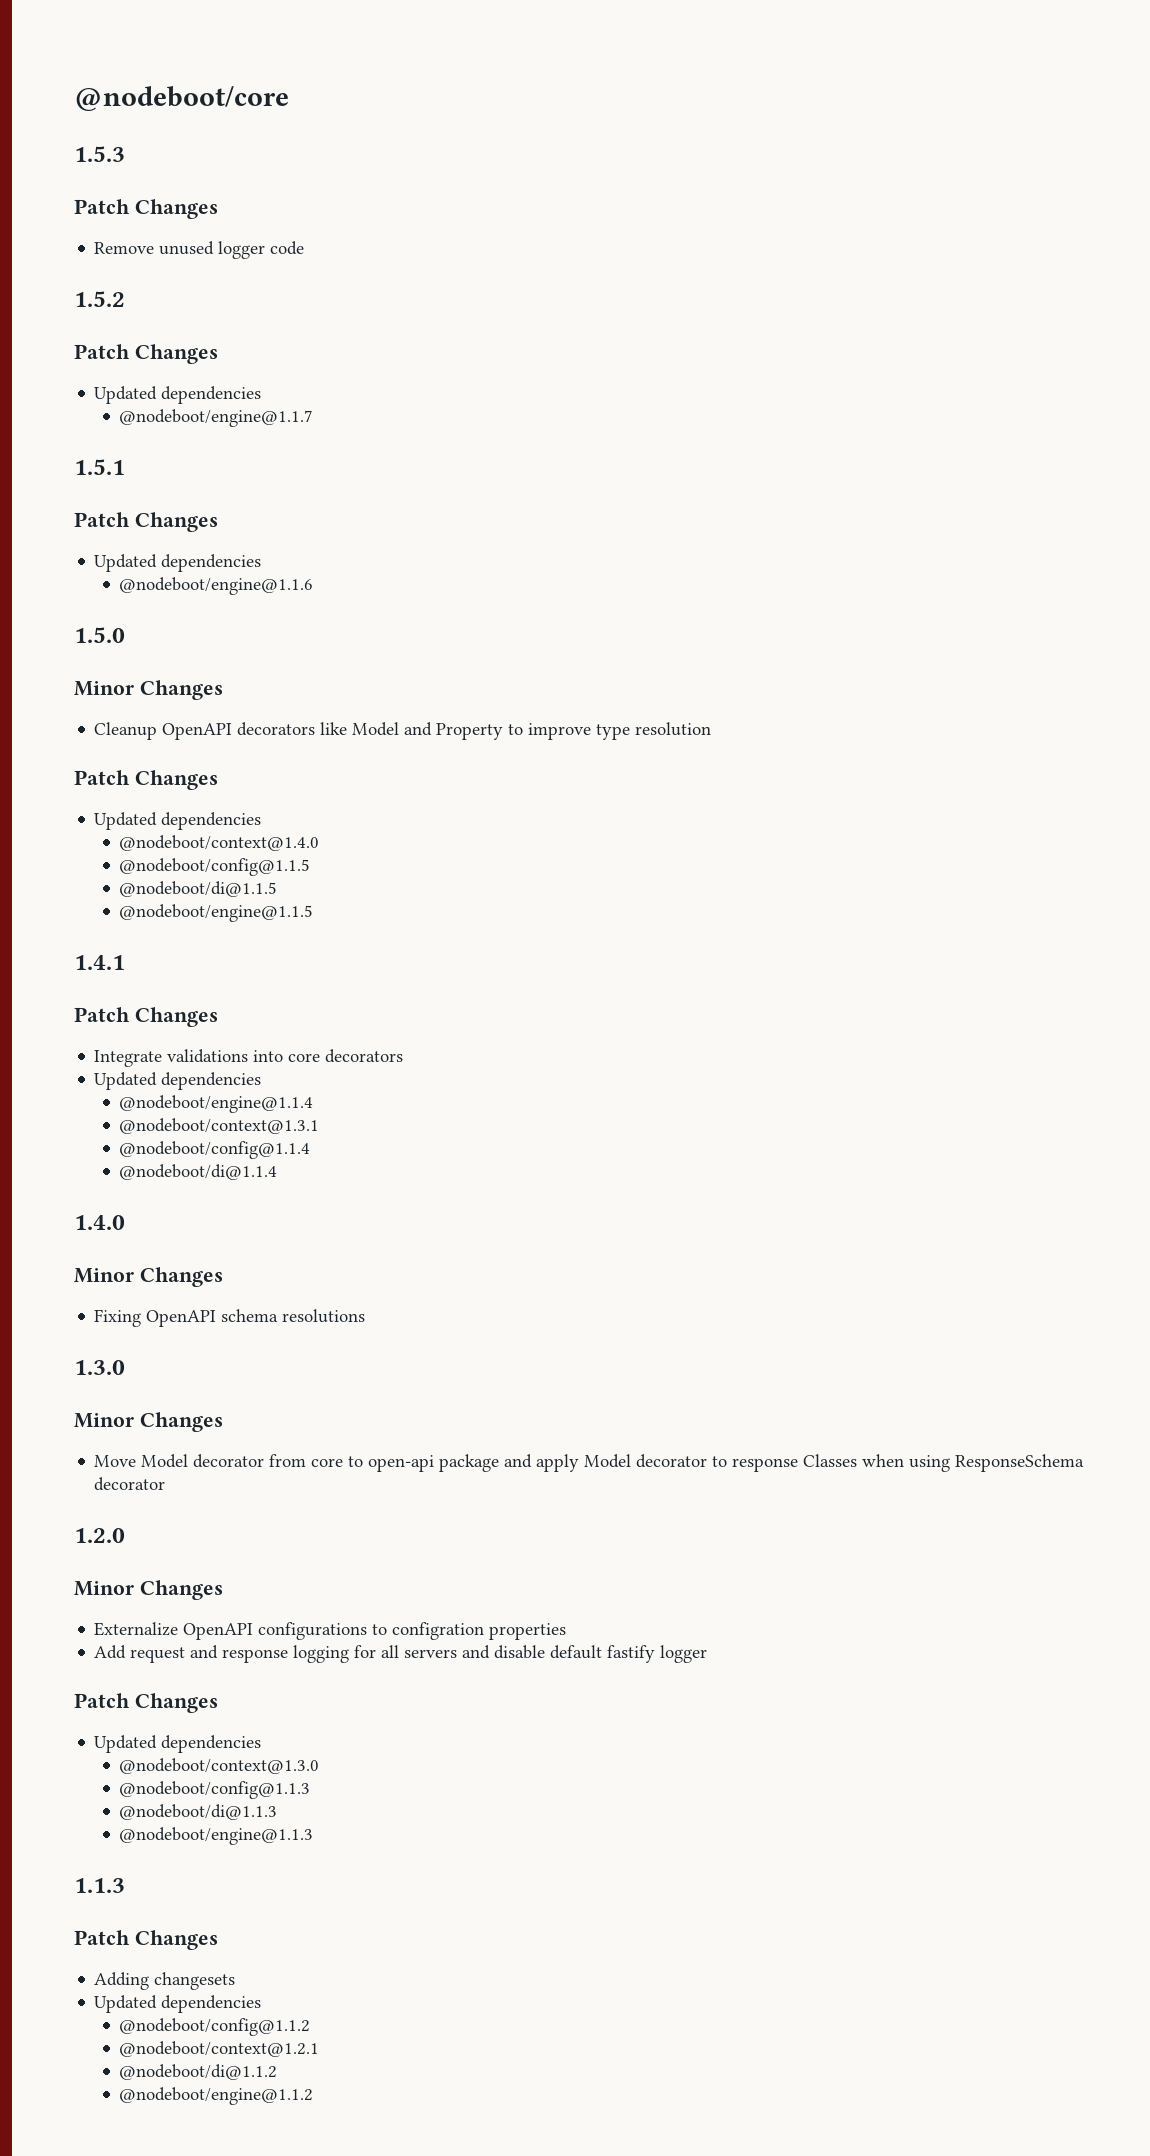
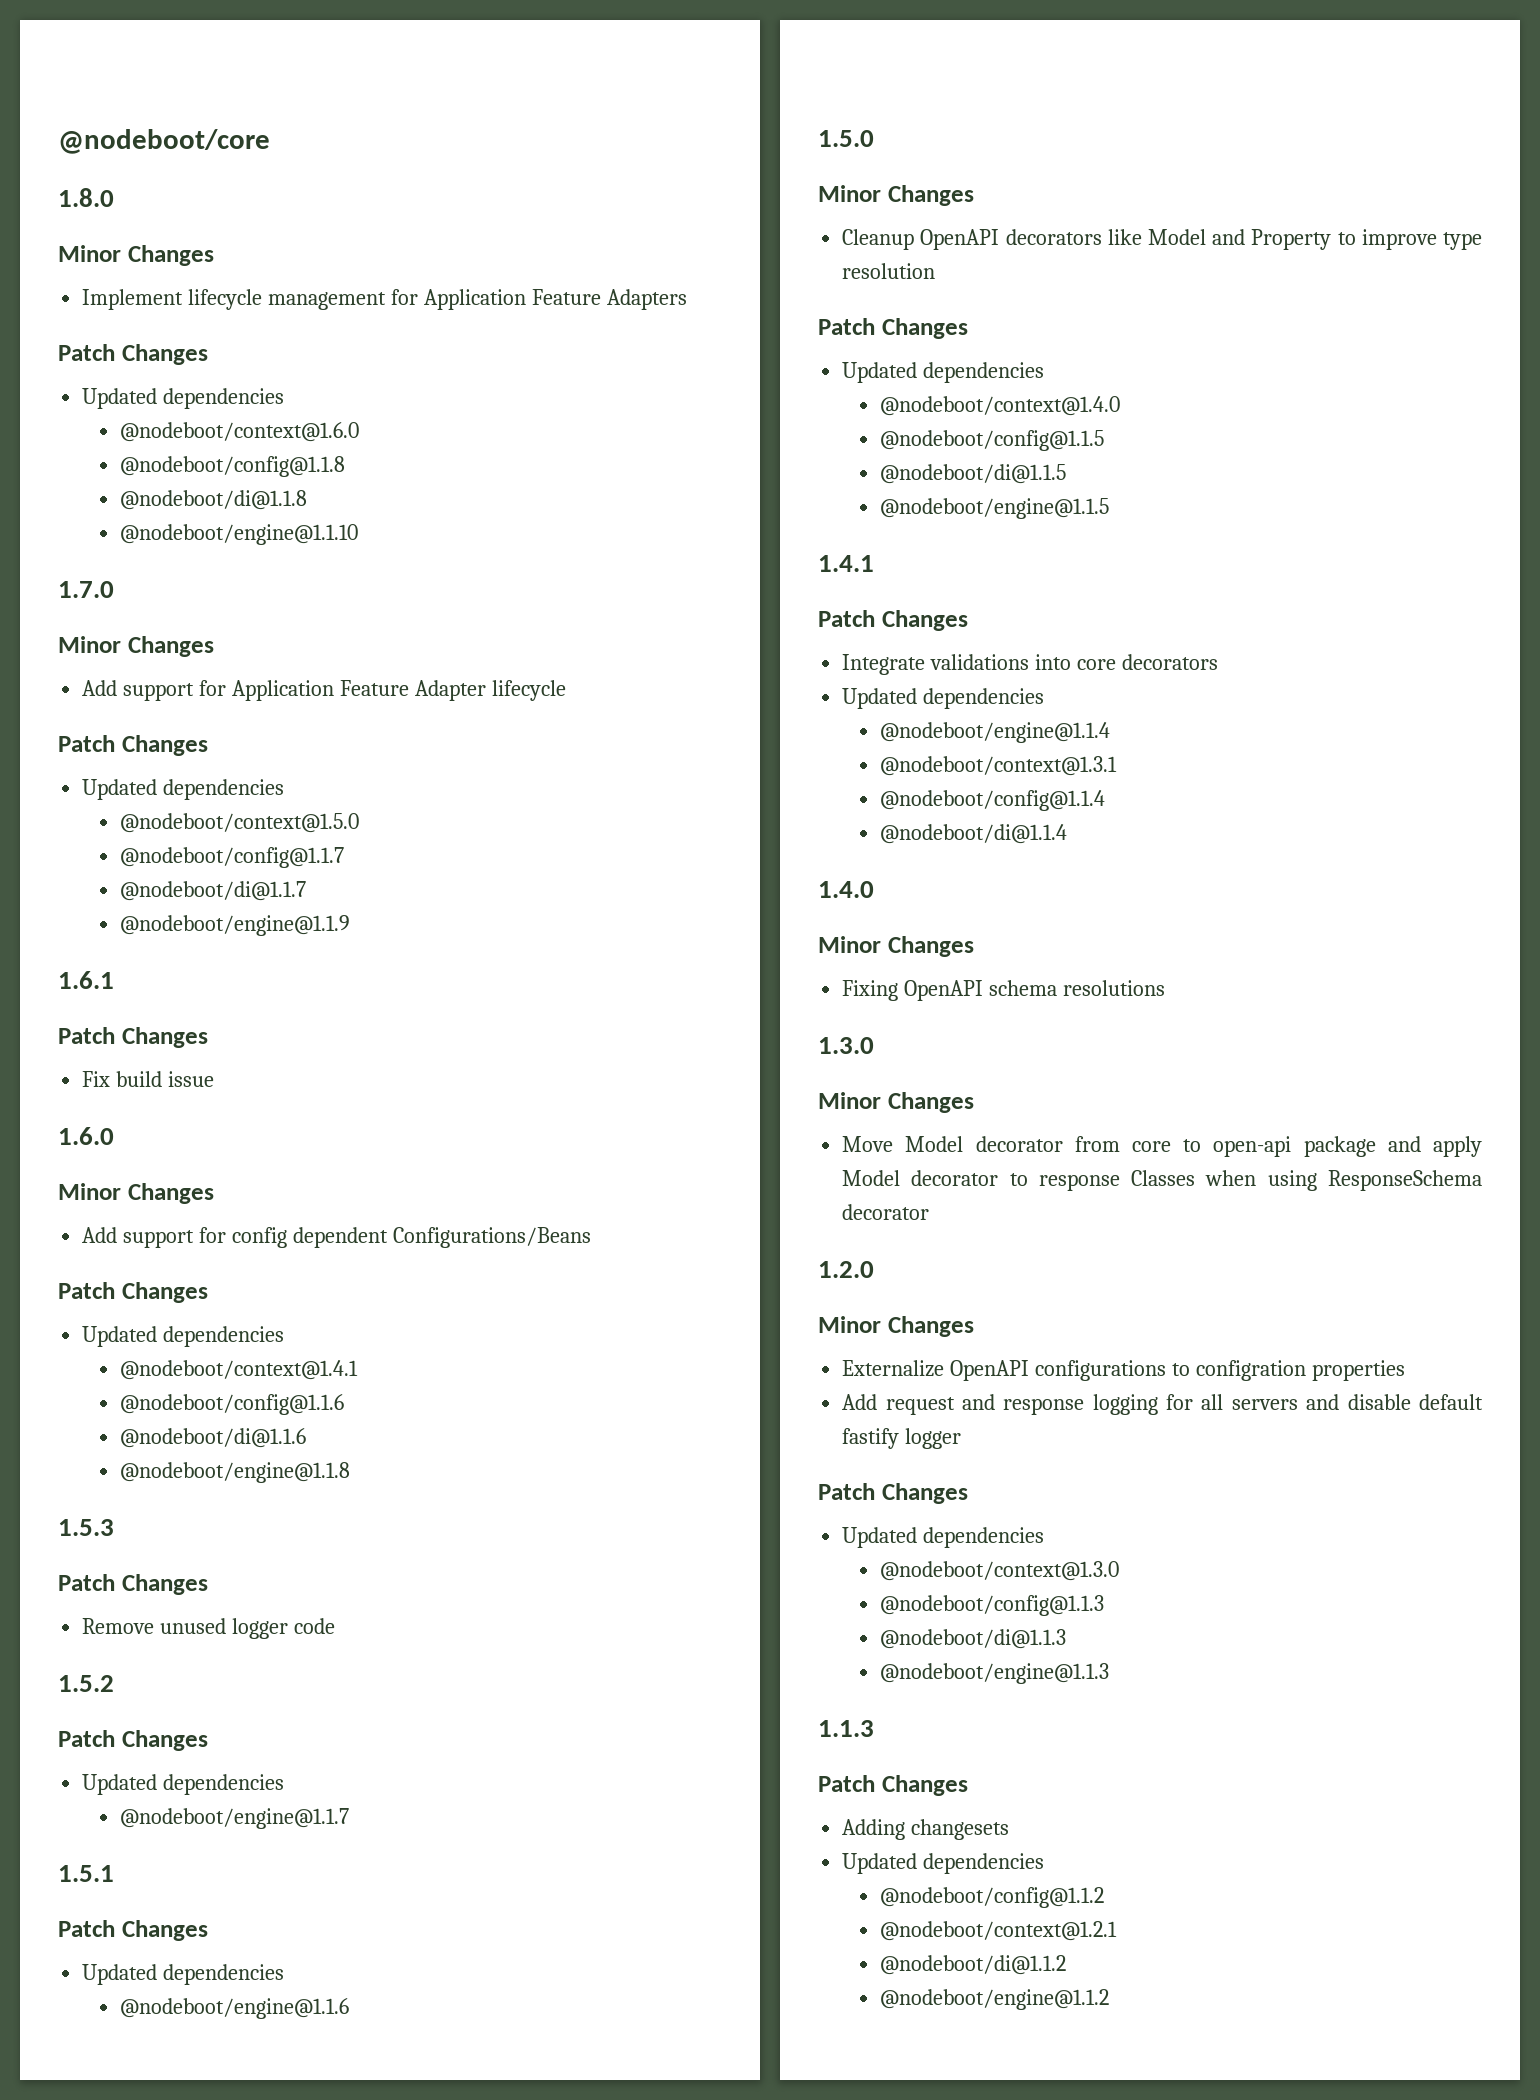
+ 1.8.0
+ Minor Changes
+ Implement lifecycle management for Application Feature Adapters
+ Patch Changes
+ Updated dependencies
+ @nodeboot/context@1.6.0
+ @nodeboot/config@1.1.8
+ @nodeboot/di@1.1.8
+ @nodeboot/engine@1.1.10
+ 1.7.0
+ Minor Changes
+ Add support for Application Feature Adapter lifecycle
+ Patch Changes
+ Updated dependencies
+ @nodeboot/context@1.5.0
+ @nodeboot/config@1.1.7
+ @nodeboot/di@1.1.7
+ @nodeboot/engine@1.1.9
+ 1.6.1
+ Patch Changes
+ Fix build issue
+ 1.6.0
+ Minor Changes
+ Add support for config dependent Configurations/Beans
+ Patch Changes
+ Updated dependencies
+ @nodeboot/context@1.4.1
+ @nodeboot/config@1.1.6
+ @nodeboot/di@1.1.6
+ @nodeboot/engine@1.1.8

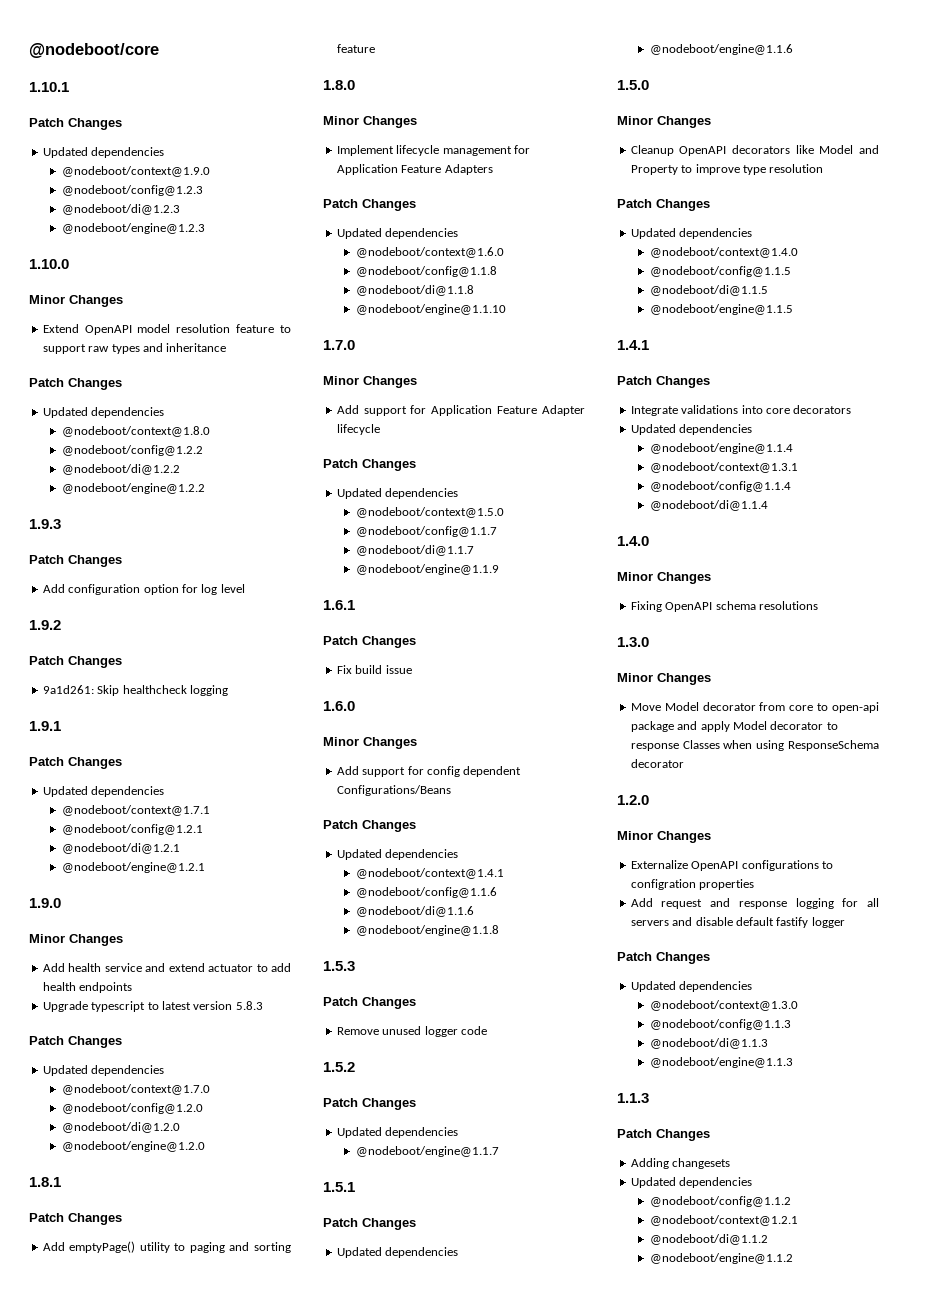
+ 1.10.1
+ Patch Changes
+ Updated dependencies
+ @nodeboot/context@1.9.0
+ @nodeboot/config@1.2.3
+ @nodeboot/di@1.2.3
+ @nodeboot/engine@1.2.3
+ 1.10.0
+ Minor Changes
+ Extend OpenAPI model resolution feature to support raw types and inheritance
+ Patch Changes
+ Updated dependencies
+ @nodeboot/context@1.8.0
+ @nodeboot/config@1.2.2
+ @nodeboot/di@1.2.2
+ @nodeboot/engine@1.2.2
+ 1.9.3
+ Patch Changes
+ Add configuration option for log level
+ 1.9.2
+ Patch Changes
+ 9a1d261: Skip healthcheck logging
+ 1.9.1
+ Patch Changes
+ Updated dependencies
+ @nodeboot/context@1.7.1
+ @nodeboot/config@1.2.1
+ @nodeboot/di@1.2.1
+ @nodeboot/engine@1.2.1
+ 1.9.0
+ Minor Changes
+ Add health service and extend actuator to add health endpoints
+ Upgrade typescript to latest version 5.8.3
+ Patch Changes
+ Updated dependencies
+ @nodeboot/context@1.7.0
+ @nodeboot/config@1.2.0
+ @nodeboot/di@1.2.0
+ @nodeboot/engine@1.2.0
+ 1.8.1
+ Patch Changes
+ Add emptyPage() utility to paging and sorting feature

